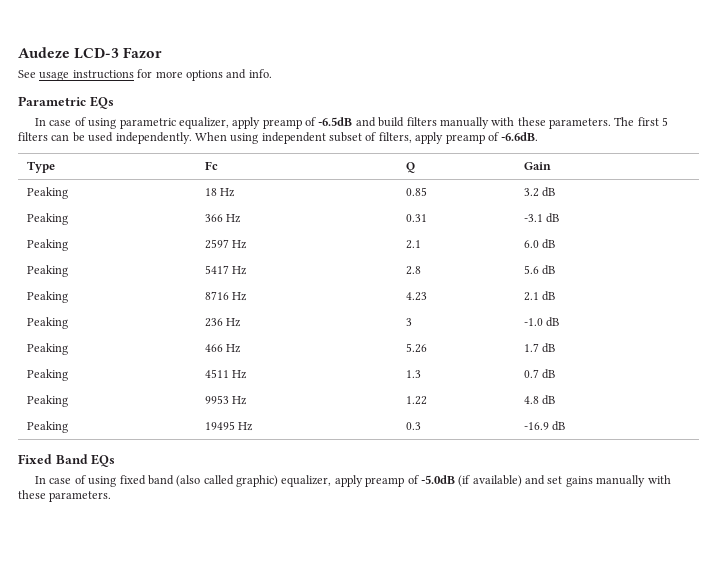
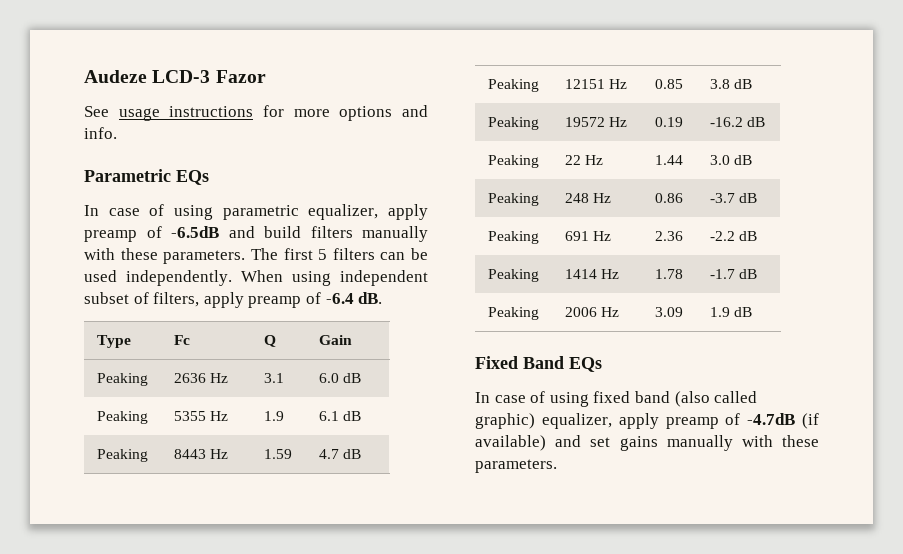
- When using independent subset of filters, apply preamp of -6.6dB.
+ When using independent subset of filters, apply preamp of -6.4 dB.
- Peaking | 18 Hz | 0.85 | 3.2 dB
- Peaking | 366 Hz | 0.31 | -3.1 dB
- Peaking | 2597 Hz | 2.1 | 6.0 dB
+ Peaking | 2636 Hz | 3.1 | 6.0 dB
- Peaking | 5417 Hz | 2.8 | 5.6 dB
- Peaking | 8716 Hz | 4.23 | 2.1 dB
- Peaking | 236 Hz | 3 | -1.0 dB
- Peaking | 466 Hz | 5.26 | 1.7 dB
- Peaking | 4511 Hz | 1.3 | 0.7 dB
- Peaking | 9953 Hz | 1.22 | 4.8 dB
- Peaking | 19495 Hz | 0.3 | -16.9 dB
+ Peaking | 5355 Hz | 1.9 | 6.1 dB
+ Peaking | 8443 Hz | 1.59 | 4.7 dB
+ Peaking | 12151 Hz | 0.85 | 3.8 dB
+ Peaking | 19572 Hz | 0.19 | -16.2 dB
+ Peaking | 22 Hz | 1.44 | 3.0 dB
+ Peaking | 248 Hz | 0.86 | -3.7 dB
+ Peaking | 691 Hz | 2.36 | -2.2 dB
+ Peaking | 1414 Hz | 1.78 | -1.7 dB
+ Peaking | 2006 Hz | 3.09 | 1.9 dB
- In case of using fixed band (also called graphic) equalizer, apply preamp of -5.0dB (if available) and set gains manually with these parameters.
+ In case of using fixed band (also called graphic) equalizer, apply preamp of -4.7dB (if available) and set gains manually with these parameters.

